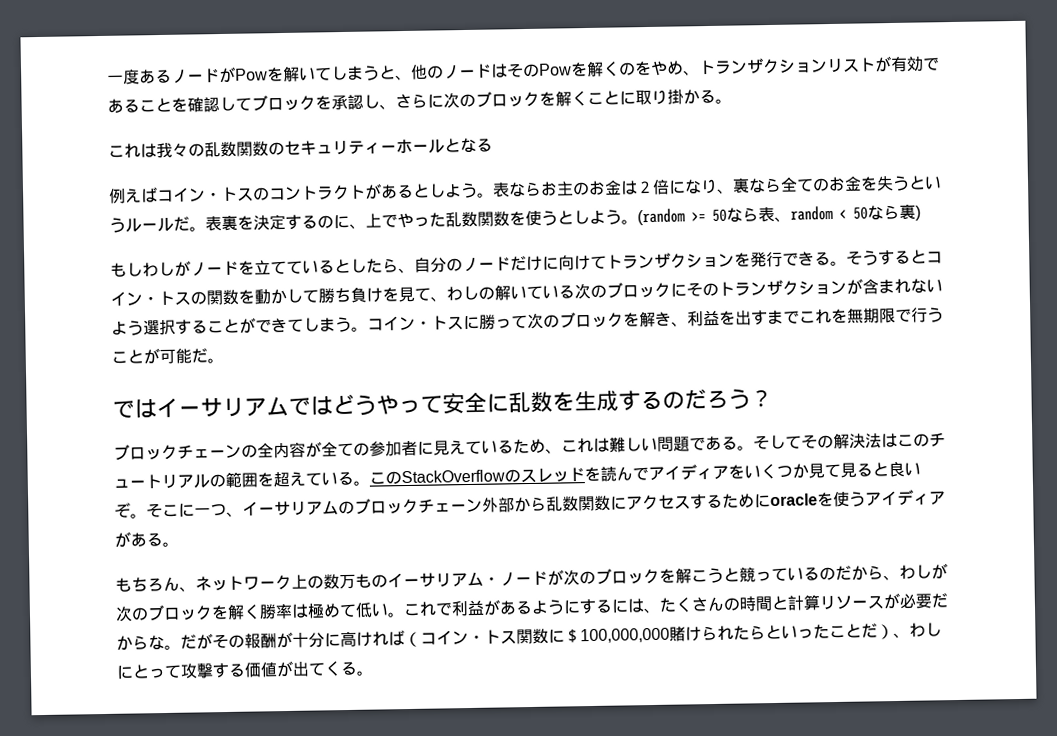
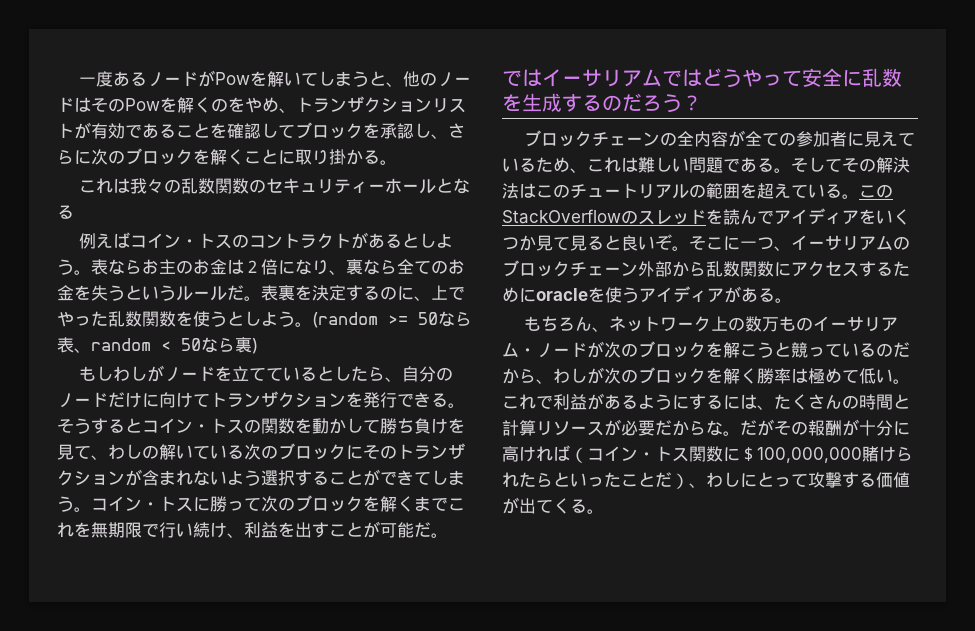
- コイン・トスに勝って次のブロックを解き、利益を出すまでこれを無期限で行うことが可能だ。
+ コイン・トスに勝って次のブロックを解くまでこれを無期限で行い続け、利益を出すことが可能だ。

